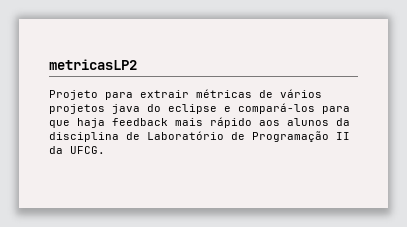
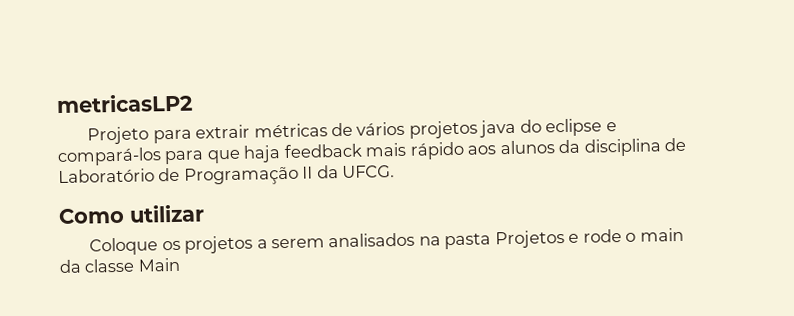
+ Como utilizar
+ Coloque os projetos a serem analisados na pasta Projetos e rode o main da classe Main

